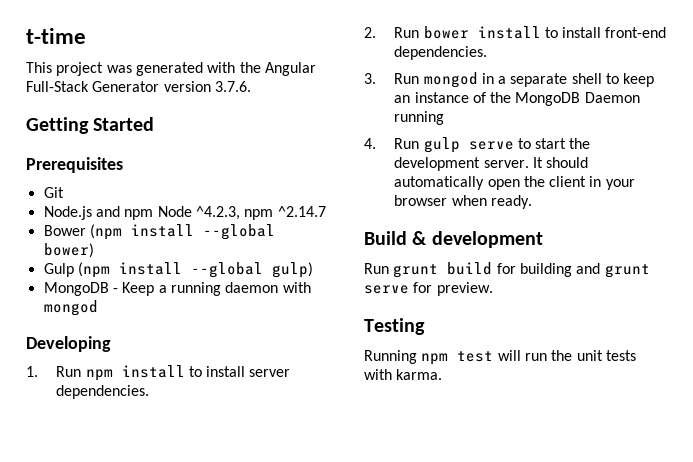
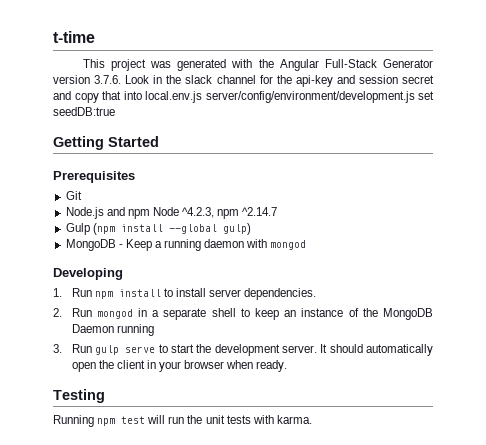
- This project was generated with the Angular Full-Stack Generator version 3.7.6.
+ This project was generated with the Angular Full-Stack Generator version 3.7.6. Look in the slack channel for the api-key and session secret and copy that into local.env.js server/config/environment/development.js set seedDB:true
- Bower (npm install --global bower)
- 2. Run bower install to install front-end dependencies.
- 3. Run mongod in a separate shell to keep an instance of the MongoDB Daemon running
+ 2. Run mongod in a separate shell to keep an instance of the MongoDB Daemon running
- 4. Run gulp serve to start the development server.
+ 3. Run gulp serve to start the development server.
- Build & development
- Run grunt build for building and grunt serve for preview.

